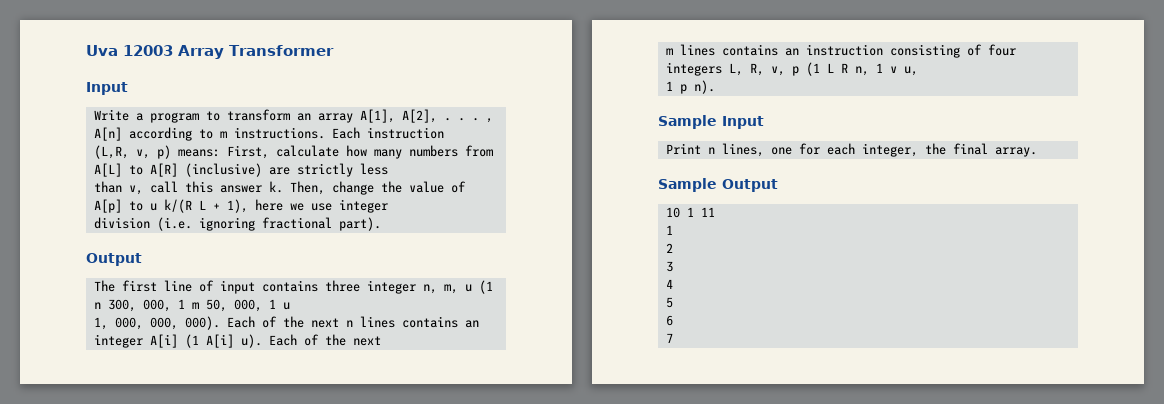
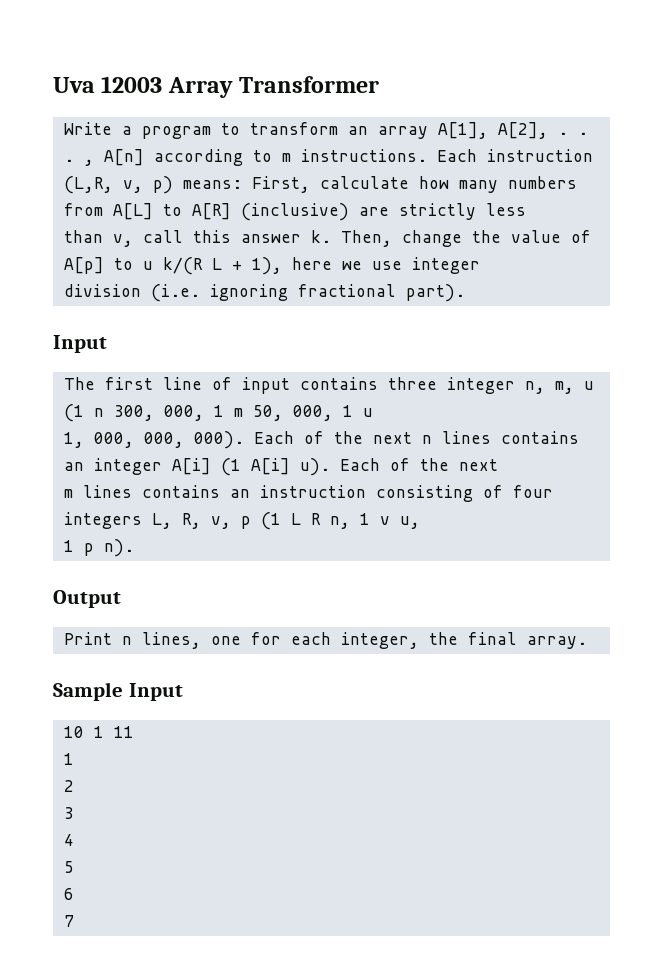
  Uva 12003 Array Transformer
- Input
  division (i.e. ignoring fractional part).
- Output
+ Input
- Sample Input
+ Output
- Sample Output
+ Sample Input

